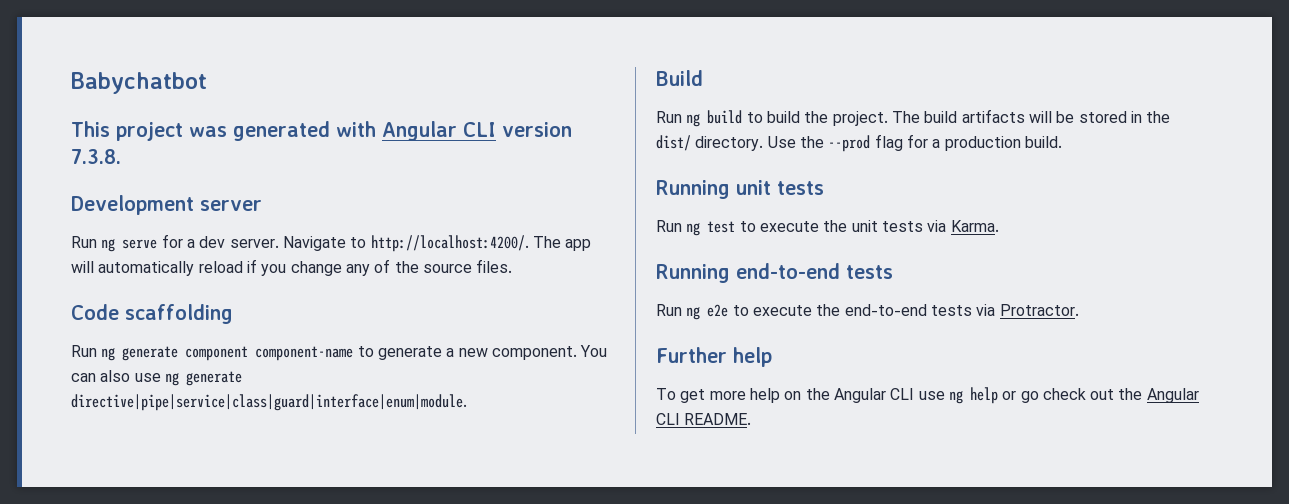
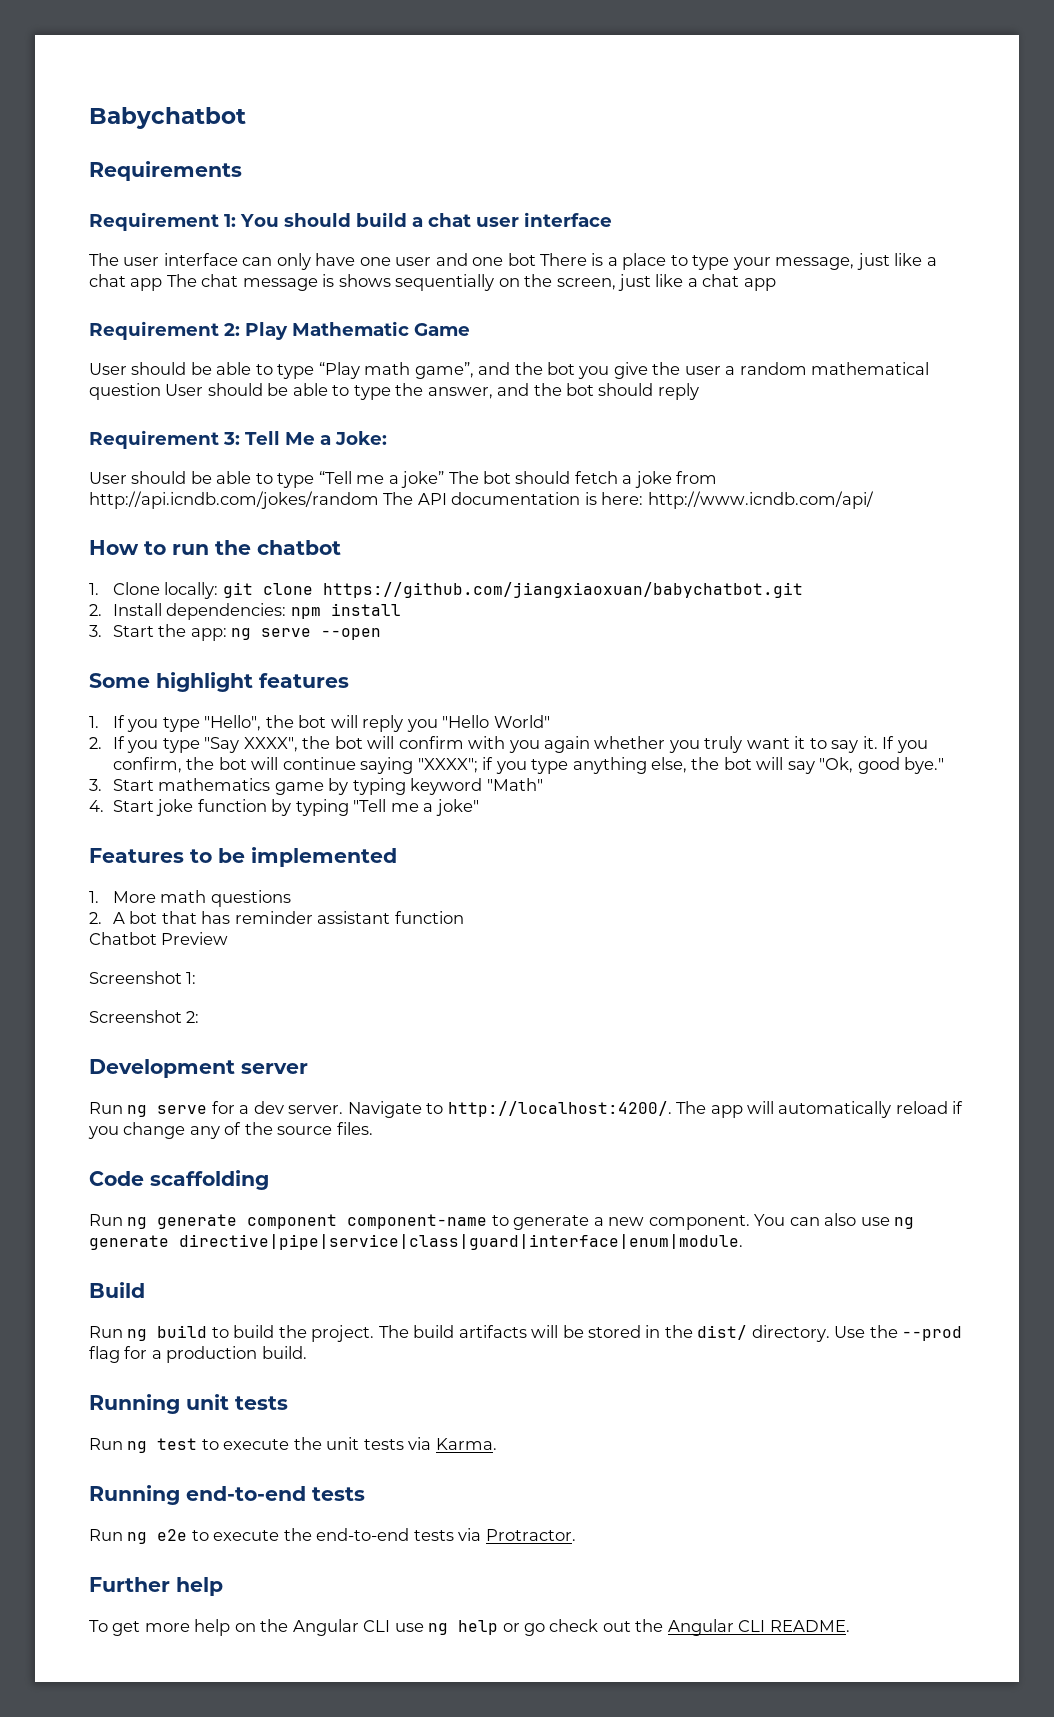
- This project was generated with Angular CLI version 7.3.8.
+ Requirements
+ Requirement 1: You should build a chat user interface
+ The user interface can only have one user and one bot There is a place to type your message, just like a chat app The chat message is shows sequentially on the screen, just like a chat app
+ Requirement 2: Play Mathematic Game
+ User should be able to type “Play math game”, and the bot you give the user a random mathematical question User should be able to type the answer, and the bot should reply
+ Requirement 3: Tell Me a Joke:
+ User should be able to type “Tell me a joke” The bot should fetch a joke from http://api.icndb.com/jokes/random The API documentation is here: http://www.icndb.com/api/
+ How to run the chatbot
+ 1. Clone locally: git clone https://github.com/jiangxiaoxuan/babychatbot.git
+ 2. Install dependencies: npm install
+ 3. Start the app: ng serve --open
+ Some highlight features
+ 1. If you type "Hello", the bot will reply you "Hello World"
+ 2. If you type "Say XXXX", the bot will confirm with you again whether you truly want it to say it. If you confirm, the bot will continue saying "XXXX"; if you type anything else, the bot will say "Ok, good bye."
+ 3. Start mathematics game by typing keyword "Math"
+ 4. Start joke function by typing "Tell me a joke"
+ Features to be implemented
+ 1. More math questions
+ 2. A bot that has reminder assistant function
+ Chatbot Preview
+ Screenshot 1:
+ Screenshot 2:

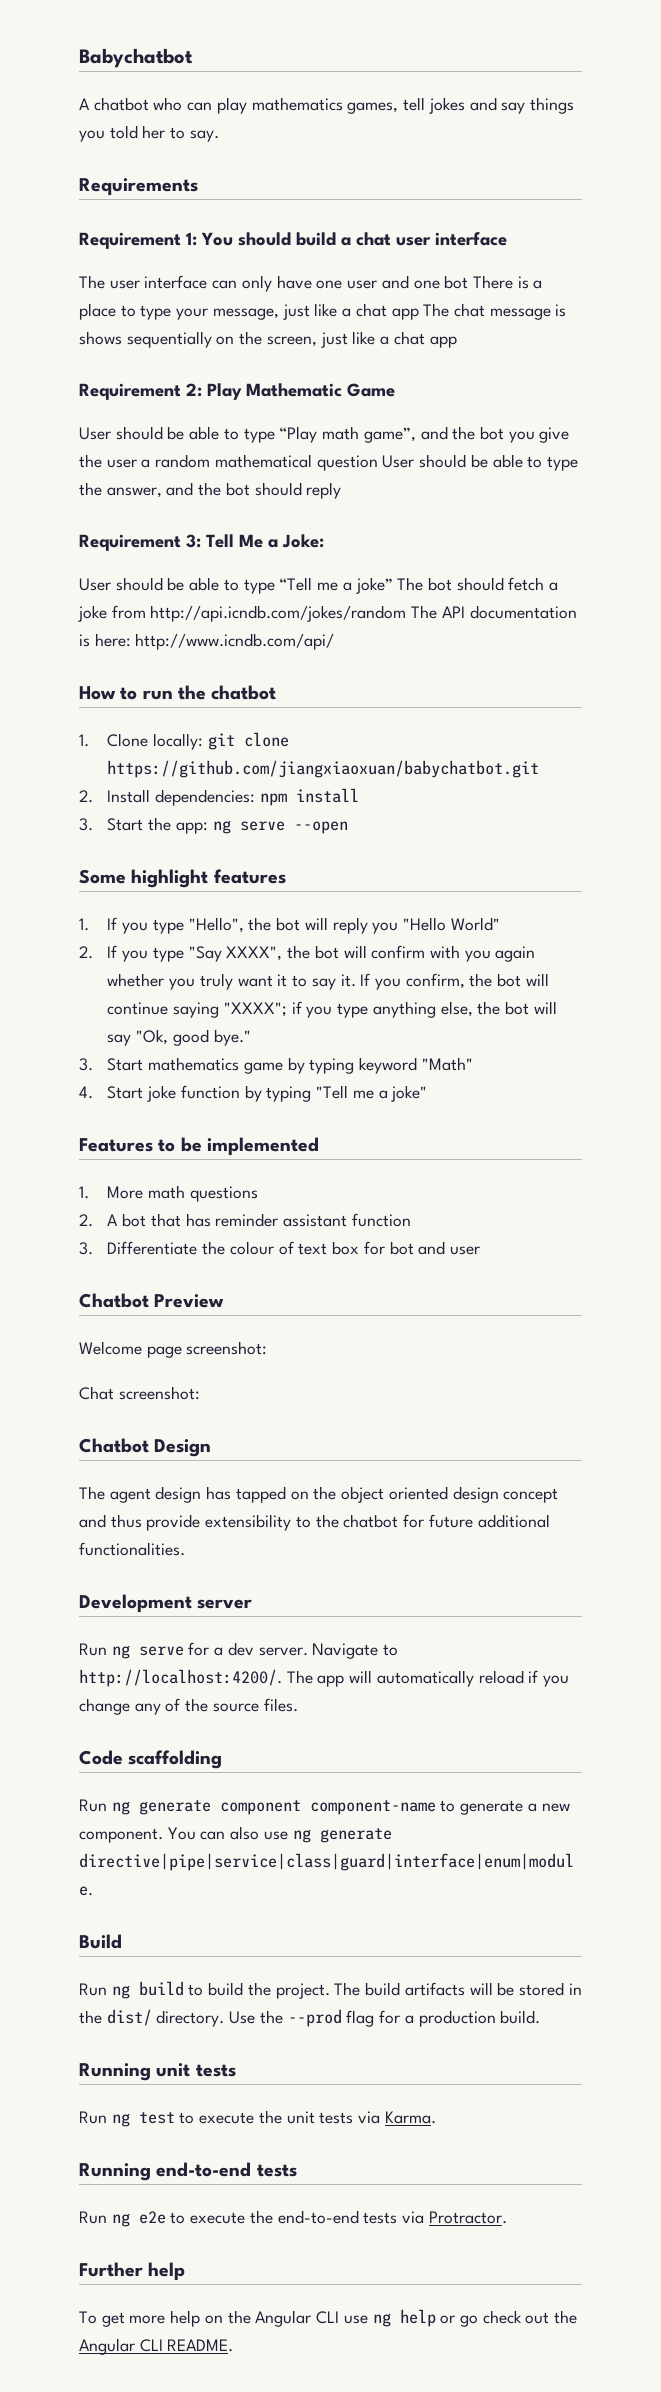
+ A chatbot who can play mathematics games, tell jokes and say things you told her to say.
+ 3. Differentiate the colour of text box for bot and user
  Chatbot Preview
- Screenshot 1:
- Screenshot 2:
+ Welcome page screenshot:
+ Chat screenshot:
+ Chatbot Design
+ The agent design has tapped on the object oriented design concept and thus provide extensibility to the chatbot for future additional functionalities.

